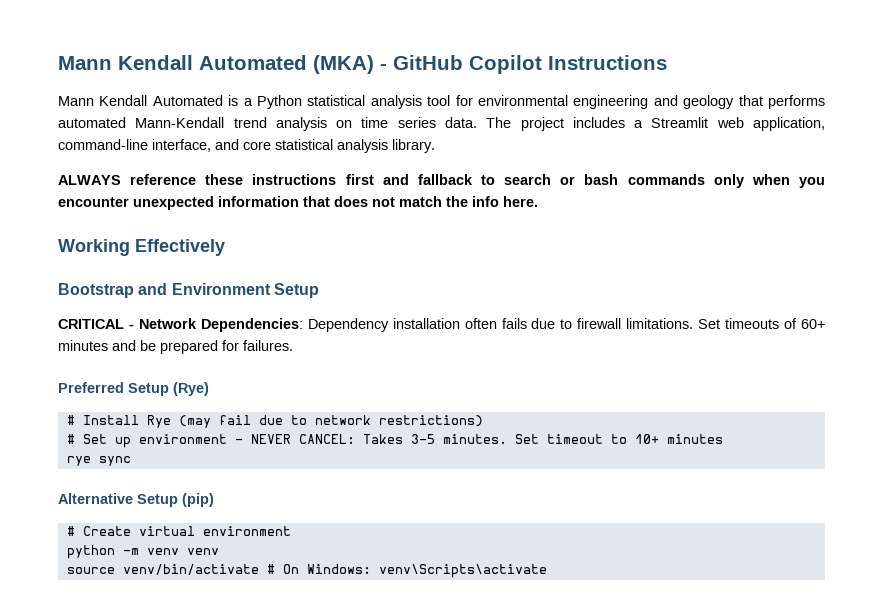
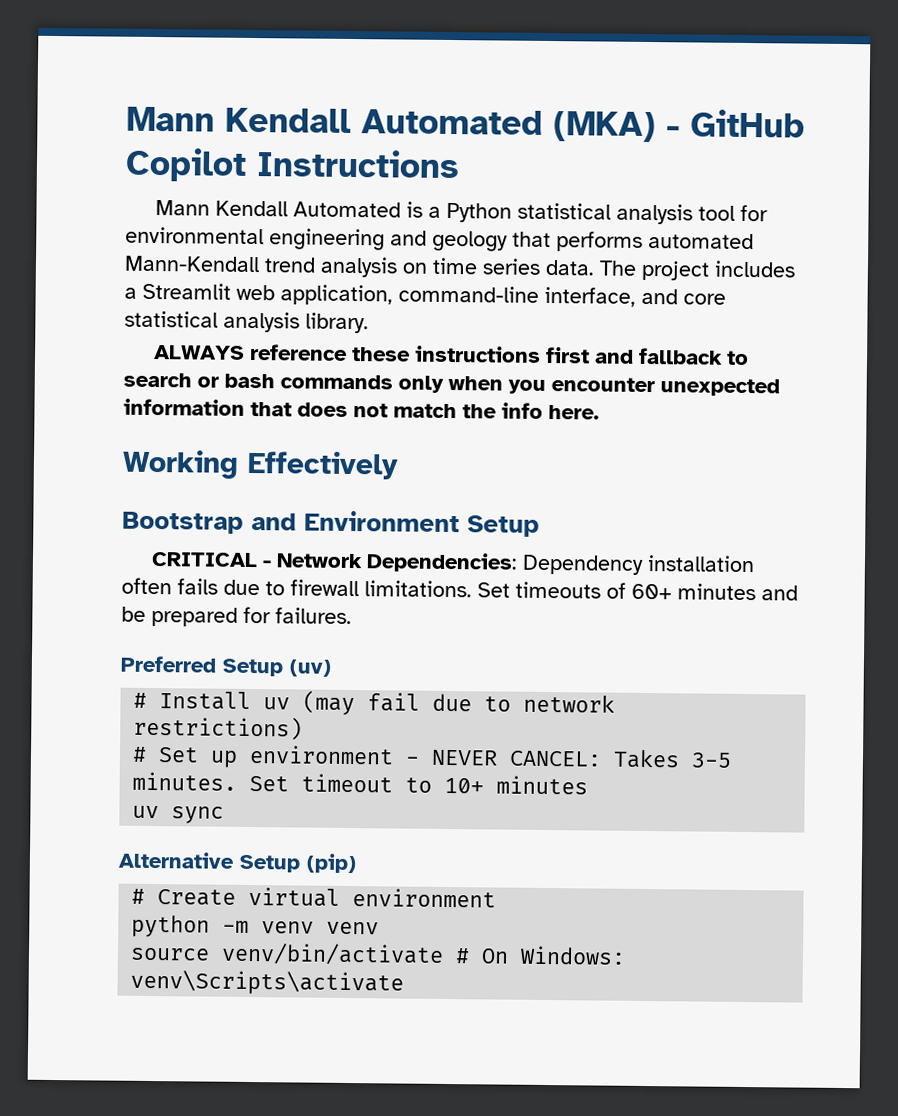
- Preferred Setup (Rye)
+ Preferred Setup (uv)
- # Install Rye (may fail due to network restrictions)
+ # Install uv (may fail due to network restrictions)
- rye sync
+ uv sync

